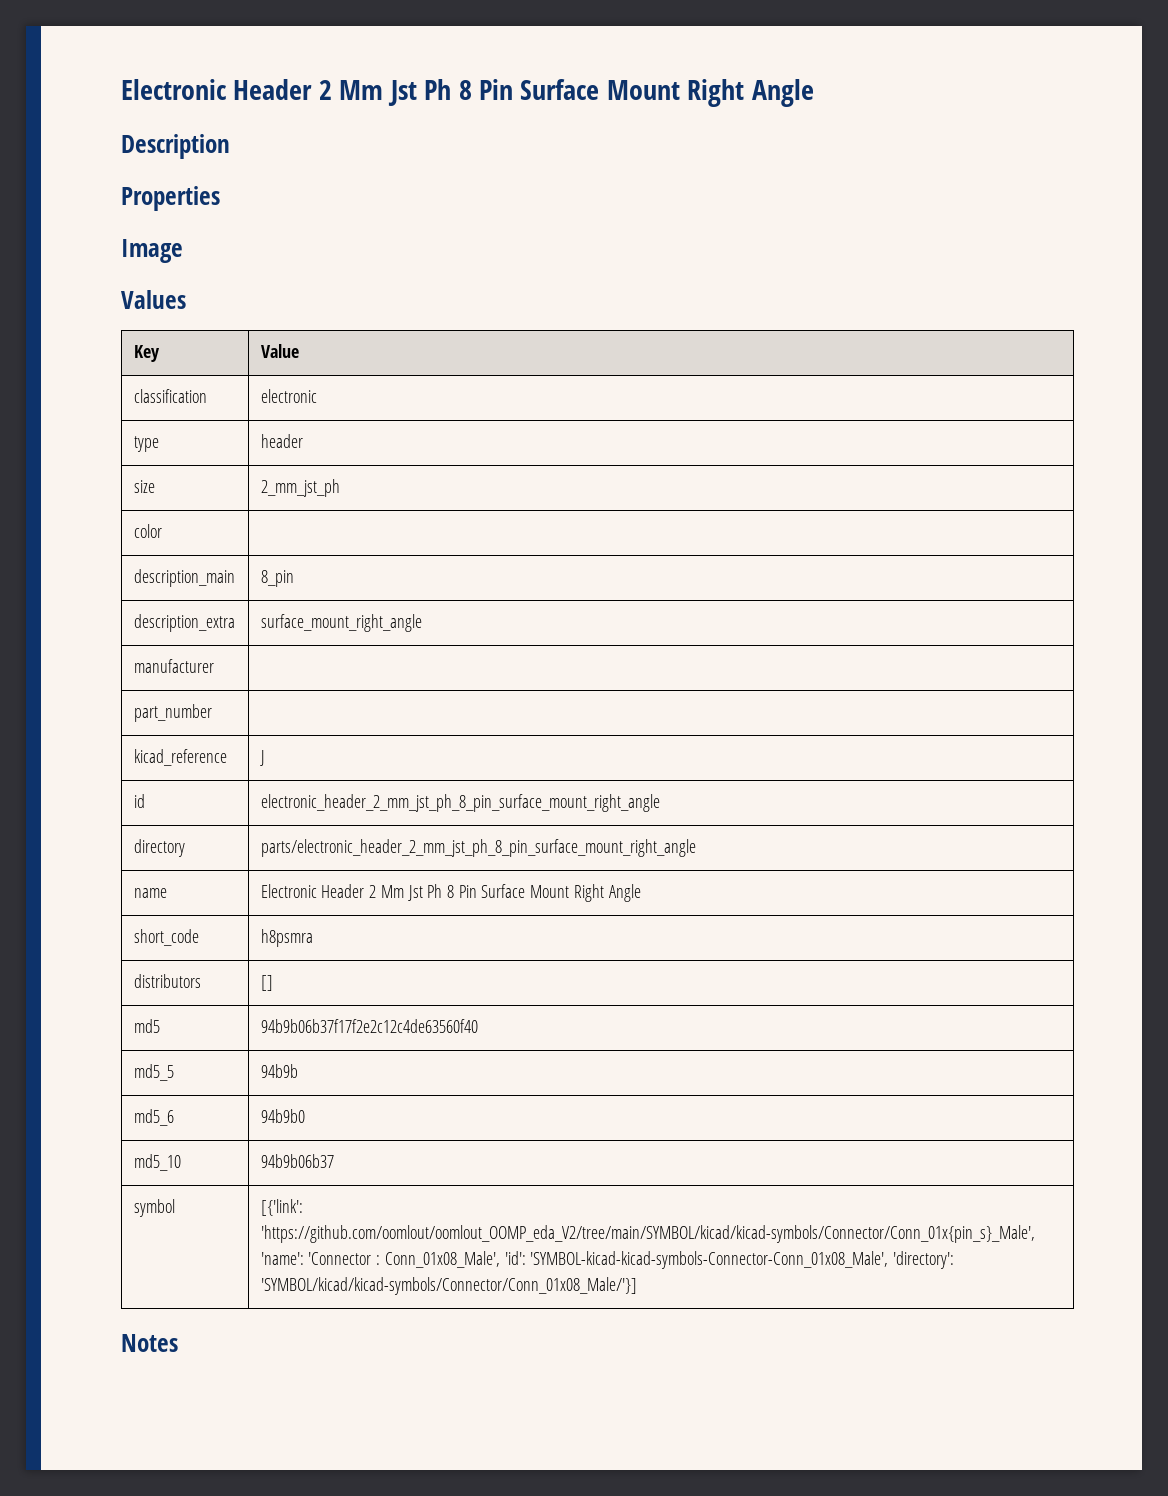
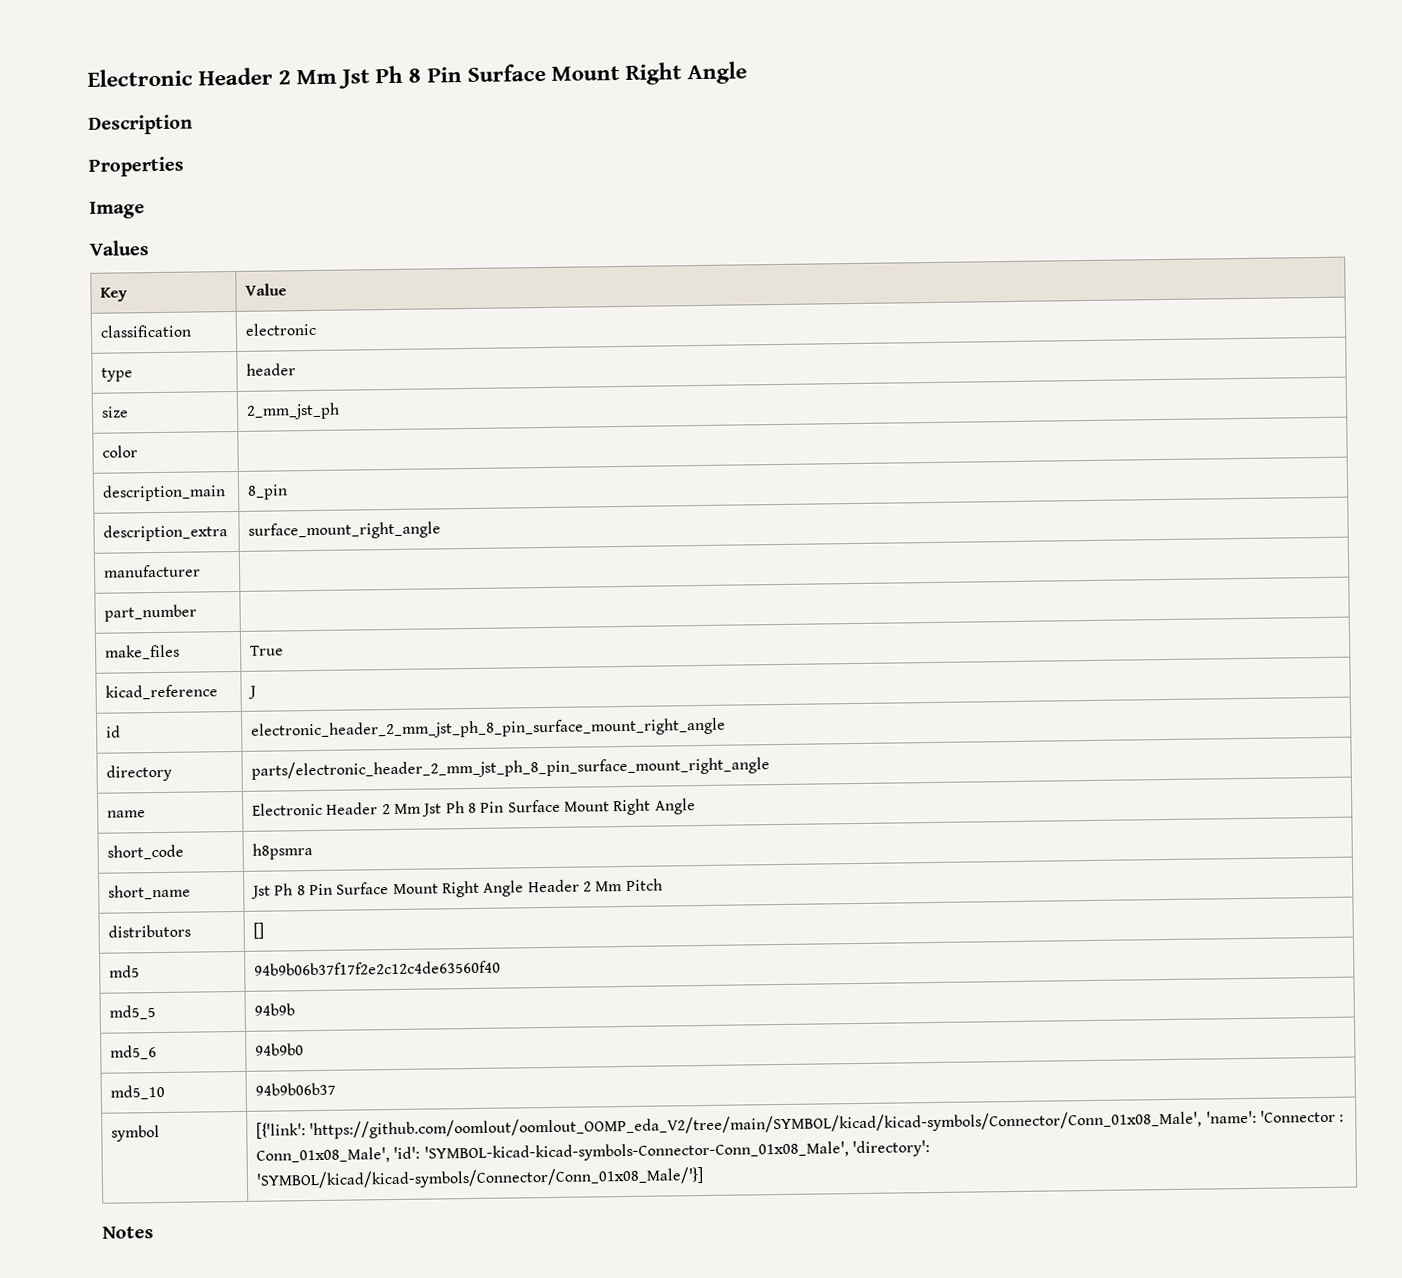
+ make_files | True
+ short_name | Jst Ph 8 Pin Surface Mount Right Angle Header 2 Mm Pitch
- symbol | [{'link': 'https://github.com/oomlout/oomlout_OOMP_eda_V2/tree/main/SYMBOL/kicad/kicad-symbols/Connector/Conn_01x{pin_s}_Male', 'name': 'Connector : Conn_01x08_Male', 'id': 'SYMBOL-kicad-kicad-symbols-Connector-Conn_01x08_Male', 'directory': 'SYMBOL/kicad/kicad-symbols/Connector/Conn_01x08_Male/'}]
+ symbol | [{'link': 'https://github.com/oomlout/oomlout_OOMP_eda_V2/tree/main/SYMBOL/kicad/kicad-symbols/Connector/Conn_01x08_Male', 'name': 'Connector : Conn_01x08_Male', 'id': 'SYMBOL-kicad-kicad-symbols-Connector-Conn_01x08_Male', 'directory': 'SYMBOL/kicad/kicad-symbols/Connector/Conn_01x08_Male/'}]

